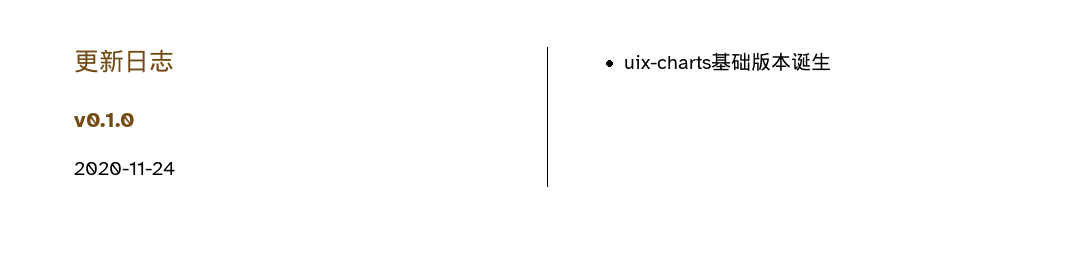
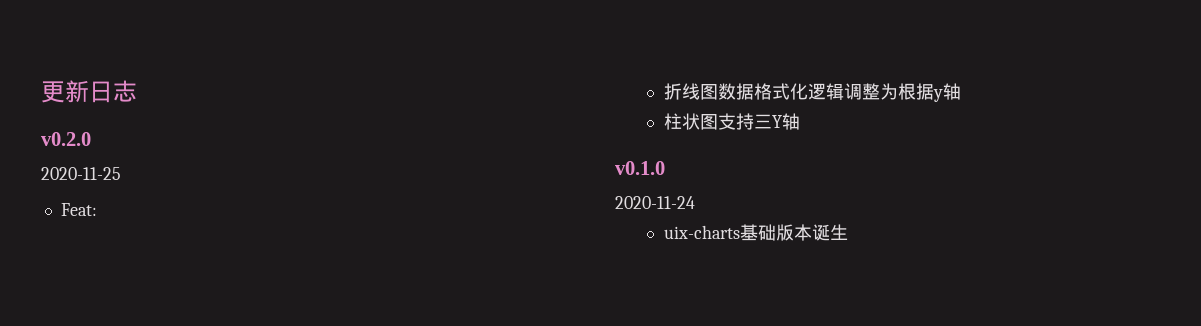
+ v0.2.0
+ 2020-11-25
+ Feat:
+ 折线图数据格式化逻辑调整为根据y轴
+ 柱状图支持三Y轴

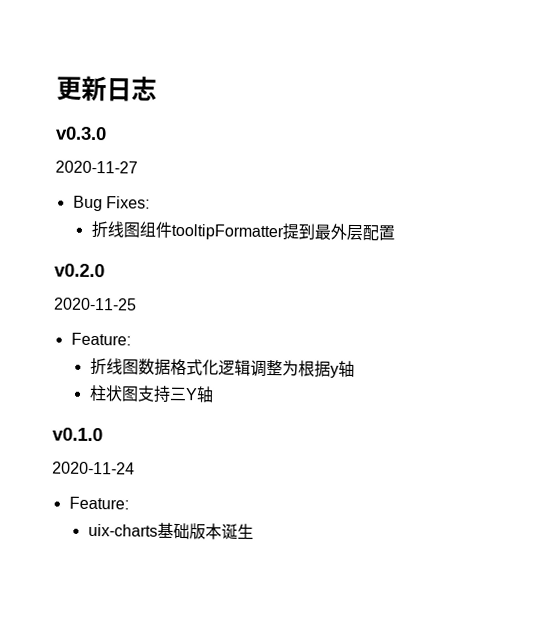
+ v0.3.0
+ 2020-11-27
+ Bug Fixes:
+ 折线图组件tooltipFormatter提到最外层配置
  2020-11-25
- Feat:
+ Feature:
  2020-11-24
+ Feature:

